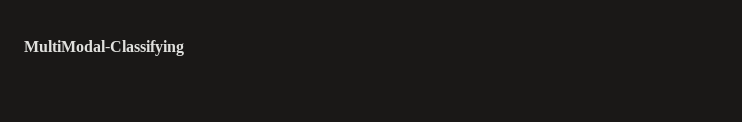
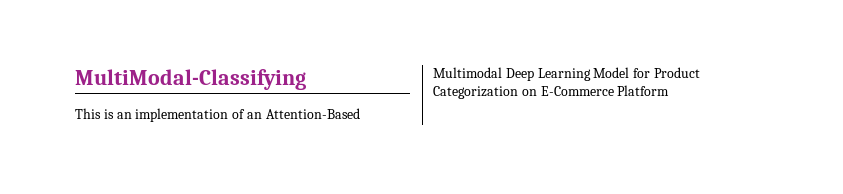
+ This is an implementation of an Attention-Based Multimodal Deep Learning Model for Product Categorization on E-Commerce Platform

